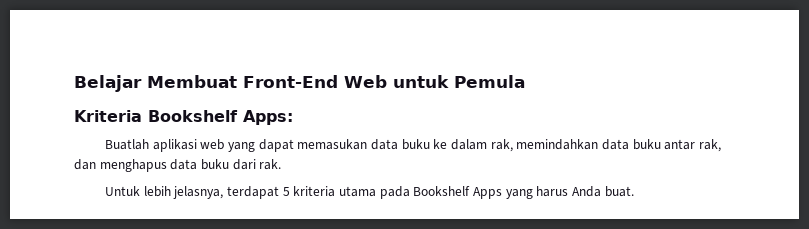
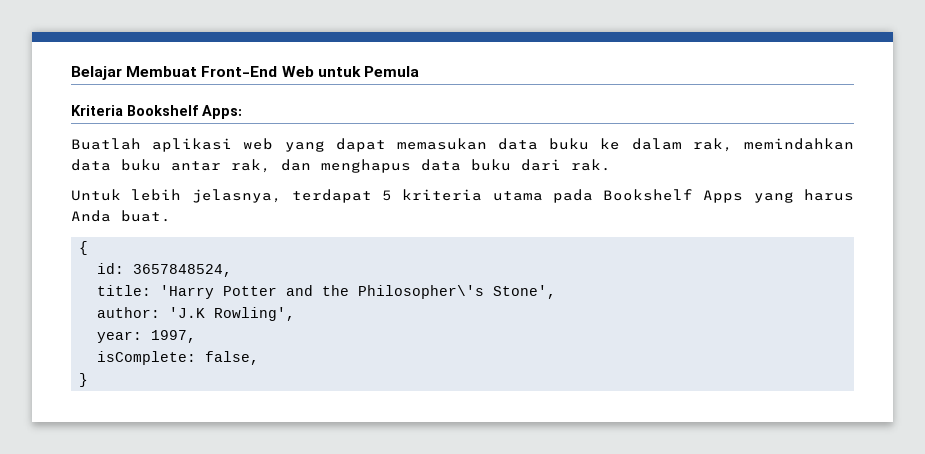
+ {
+ id: 3657848524,
+ title: 'Harry Potter and the Philosopher\'s Stone',
+ author: 'J.K Rowling',
+ year: 1997,
+ isComplete: false,
+ }

